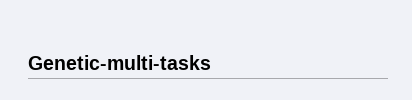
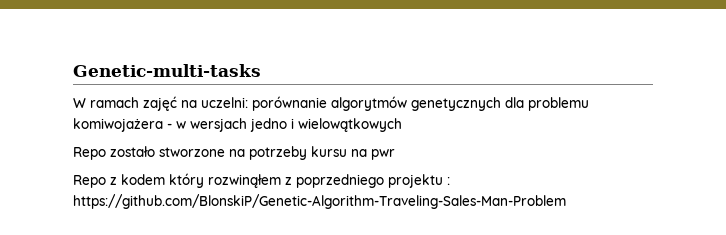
+ W ramach zajęć na uczelni: porównanie algorytmów genetycznych dla problemu komiwojażera - w wersjach jedno i wielowątkowych
+ Repo zostało stworzone na potrzeby kursu na pwr
+ Repo z kodem który rozwinąłem z poprzedniego projektu : https://github.com/BlonskiP/Genetic-Algorithm-Traveling-Sales-Man-Problem

